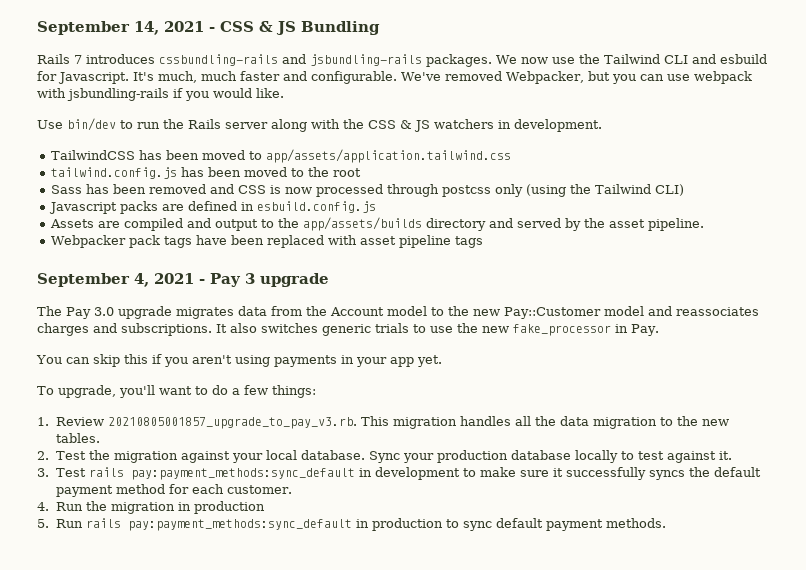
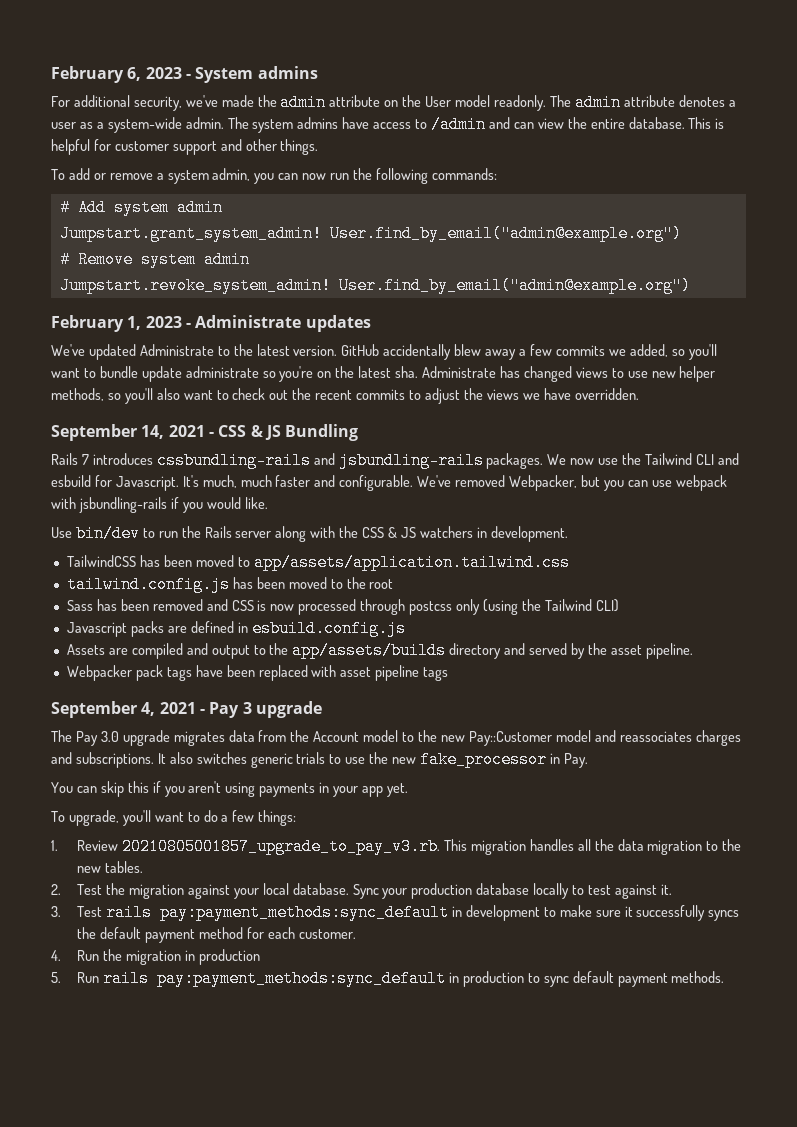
+ February 6, 2023 - System admins
+ For additional security, we've made the admin attribute on the User model readonly. The admin attribute denotes a user as a system-wide admin. The system admins have access to /admin and can view the entire database. This is helpful for customer support and other things.
+ To add or remove a system admin, you can now run the following commands:
+ # Add system admin
+ Jumpstart.grant_system_admin! User.find_by_email("admin@example.org")
+ # Remove system admin
+ Jumpstart.revoke_system_admin! User.find_by_email("admin@example.org")
+ February 1, 2023 - Administrate updates
+ We've updated Administrate to the latest version. GitHub accidentally blew away a few commits we added, so you'll want to bundle update administrate so you're on the latest sha. Administrate has changed views to use new helper methods, so you'll also want to check out the recent commits to adjust the views we have overridden.

